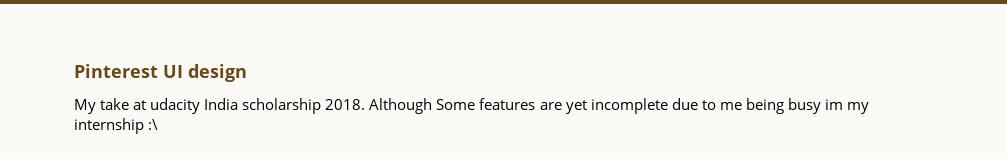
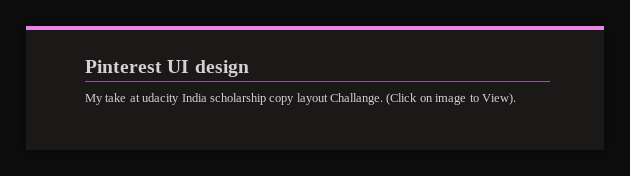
- My take at udacity India scholarship 2018. Although Some features are yet incomplete due to me being busy im my internship :\
+ My take at udacity India scholarship copy layout Challange. (Click on image to View).

